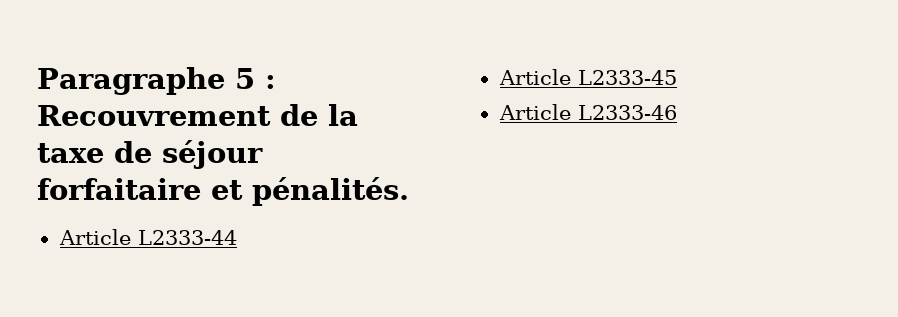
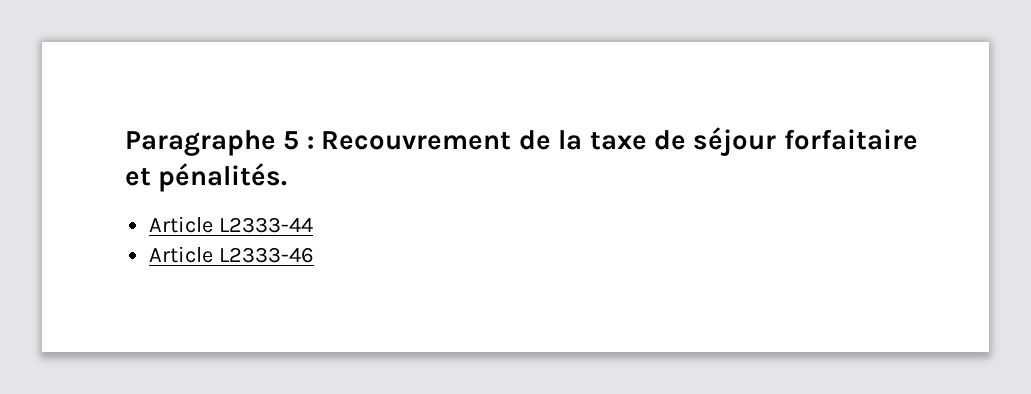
- Article L2333-45

